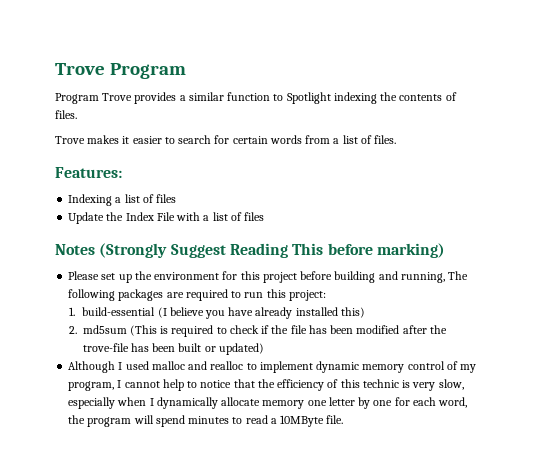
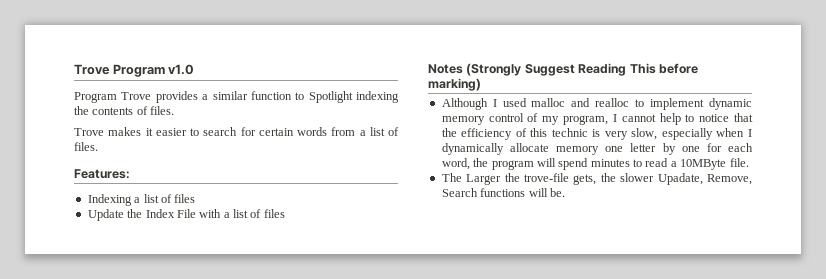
- Trove Program
+ Trove Program v1.0
- Please set up the environment for this project before building and running, The following packages are required to run this project:
- 1. build-essential (I believe you have already installed this)
- 2. md5sum (This is required to check if the file has been modified after the trove-file has been built or updated)
+ The Larger the trove-file gets, the slower Upadate, Remove, Search functions will be.

